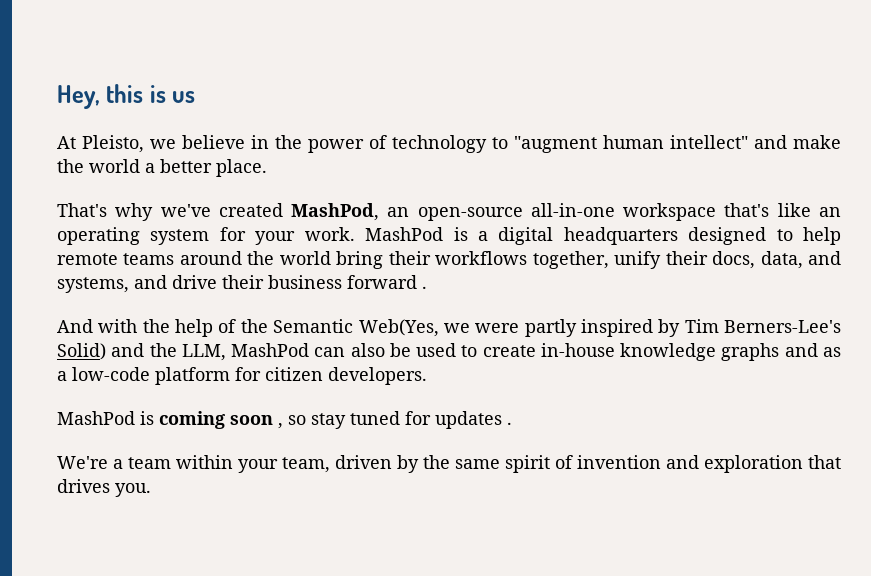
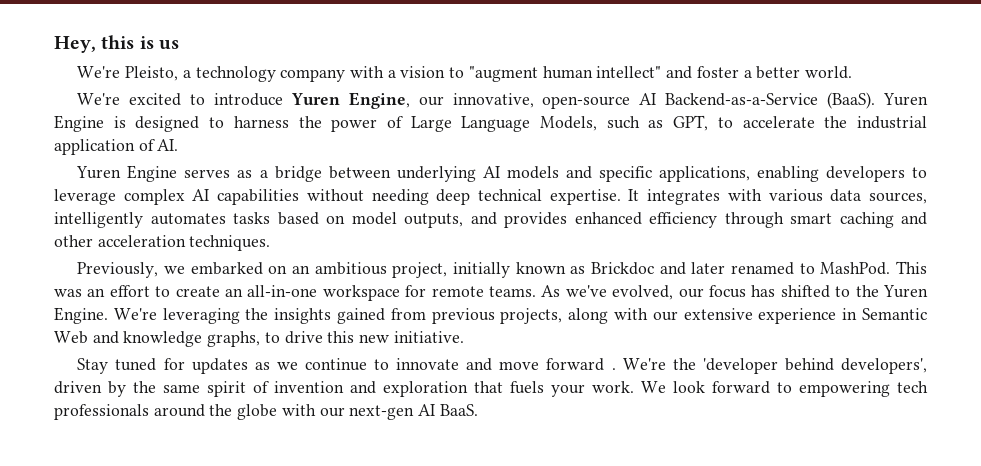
- At Pleisto, we believe in the power of technology to "augment human intellect" and make the world a better place.
- That's why we've created MashPod, an open-source all-in-one workspace that's like an operating system for your work. MashPod is a digital headquarters designed to help remote teams around the world bring their workflows together, unify their docs, data, and systems, and drive their business forward .
- And with the help of the Semantic Web(Yes, we were partly inspired by Tim Berners-Lee's Solid) and the LLM, MashPod can also be used to create in-house knowledge graphs and as a low-code platform for citizen developers.
- MashPod is coming soon , so stay tuned for updates .
- We're a team within your team, driven by the same spirit of invention and exploration that drives you.
+ We're Pleisto, a technology company with a vision to "augment human intellect" and foster a better world.
+ We're excited to introduce Yuren Engine, our innovative, open-source AI Backend-as-a-Service (BaaS). Yuren Engine is designed to harness the power of Large Language Models, such as GPT, to accelerate the industrial application of AI.
+ Yuren Engine serves as a bridge between underlying AI models and specific applications, enabling developers to leverage complex AI capabilities without needing deep technical expertise. It integrates with various data sources, intelligently automates tasks based on model outputs, and provides enhanced efficiency through smart caching and other acceleration techniques.
+ Previously, we embarked on an ambitious project, initially known as Brickdoc and later renamed to MashPod. This was an effort to create an all-in-one workspace for remote teams. As we've evolved, our focus has shifted to the Yuren Engine. We're leveraging the insights gained from previous projects, along with our extensive experience in Semantic Web and knowledge graphs, to drive this new initiative.
+ Stay tuned for updates as we continue to innovate and move forward . We're the 'developer behind developers', driven by the same spirit of invention and exploration that fuels your work. We look forward to empowering tech professionals around the globe with our next-gen AI BaaS.

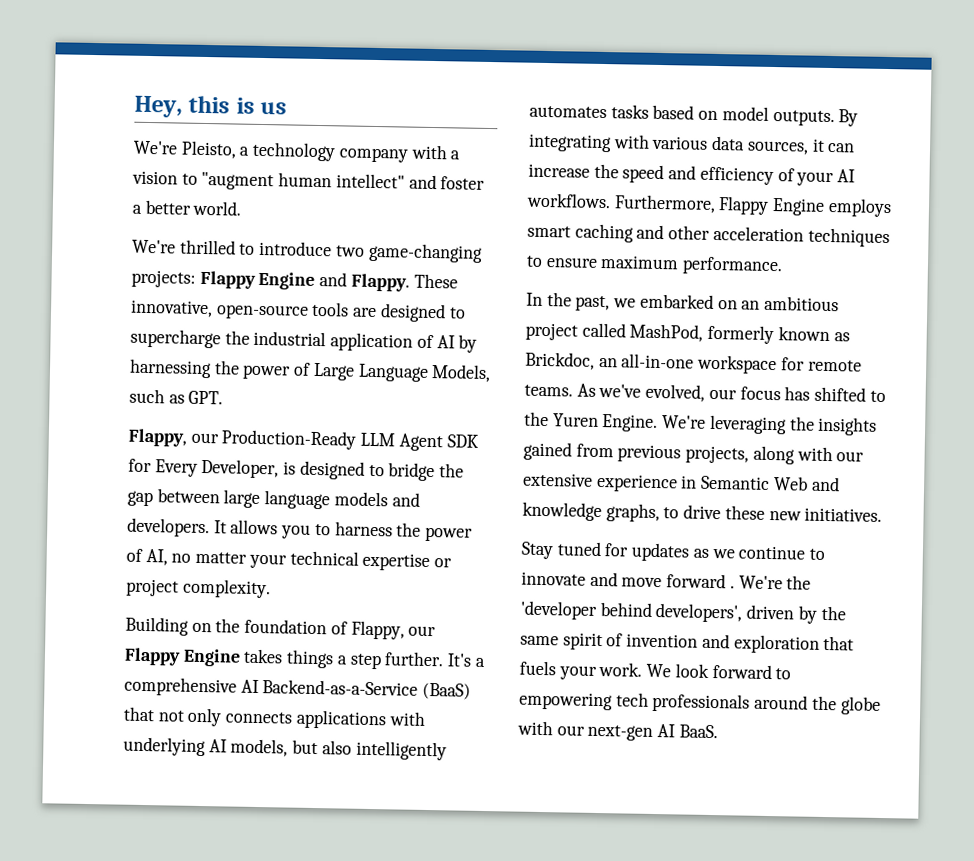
- We're excited to introduce Yuren Engine, our innovative, open-source AI Backend-as-a-Service (BaaS). Yuren Engine is designed to harness the power of Large Language Models, such as GPT, to accelerate the industrial application of AI.
- Yuren Engine serves as a bridge between underlying AI models and specific applications, enabling developers to leverage complex AI capabilities without needing deep technical expertise. It integrates with various data sources, intelligently automates tasks based on model outputs, and provides enhanced efficiency through smart caching and other acceleration techniques.
- Previously, we embarked on an ambitious project, initially known as Brickdoc and later renamed to MashPod. This was an effort to create an all-in-one workspace for remote teams.
+ We're thrilled to introduce two game-changing projects: Flappy Engine and Flappy. These innovative, open-source tools are designed to supercharge the industrial application of AI by harnessing the power of Large Language Models, such as GPT.
+ Flappy, our Production-Ready LLM Agent SDK for Every Developer, is designed to bridge the gap between large language models and developers. It allows you to harness the power of AI, no matter your technical expertise or project complexity.
+ Building on the foundation of Flappy, our Flappy Engine takes things a step further. It's a comprehensive AI Backend-as-a-Service (BaaS) that not only connects applications with underlying AI models, but also intelligently automates tasks based on model outputs. By integrating with various data sources, it can increase the speed and efficiency of your AI workflows. Furthermore, Flappy Engine employs smart caching and other acceleration techniques to ensure maximum performance.
+ In the past, we embarked on an ambitious project called MashPod, formerly known as Brickdoc, an all-in-one workspace for remote teams.
- We're leveraging the insights gained from previous projects, along with our extensive experience in Semantic Web and knowledge graphs, to drive this new initiative.
+ We're leveraging the insights gained from previous projects, along with our extensive experience in Semantic Web and knowledge graphs, to drive these new initiatives.

